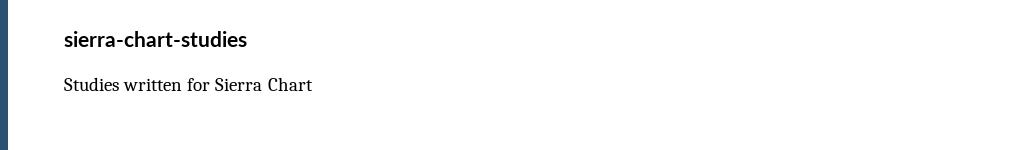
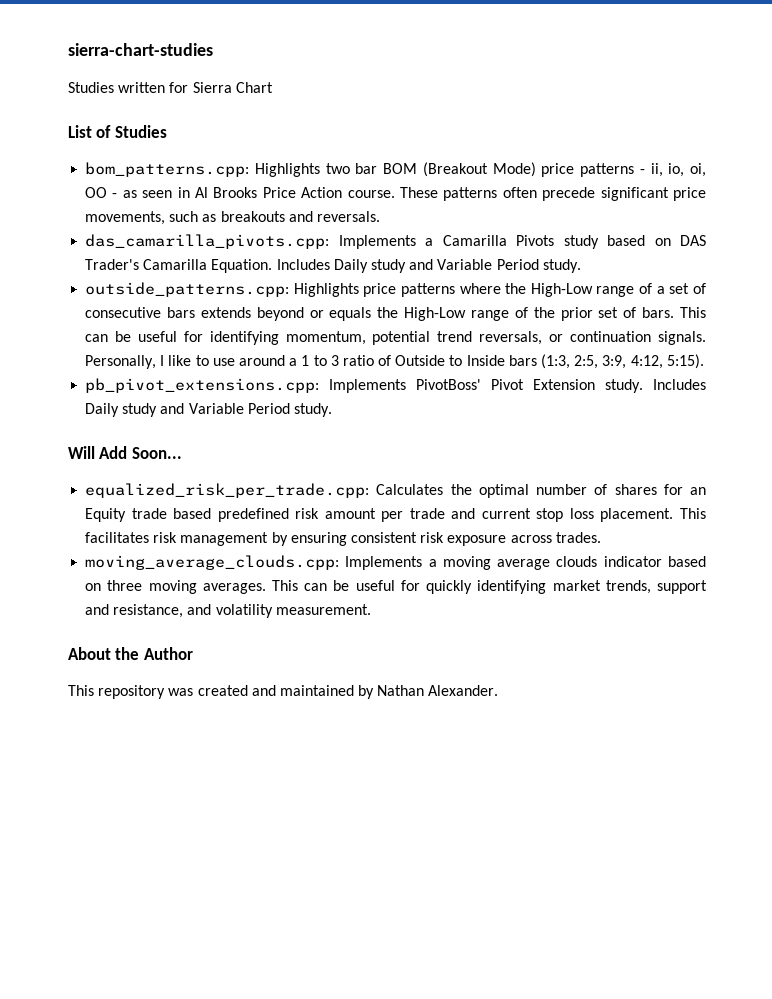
+ List of Studies
+ bom_patterns.cpp: Highlights two bar BOM (Breakout Mode) price patterns - ii, io, oi, OO - as seen in Al Brooks Price Action course. These patterns often precede significant price movements, such as breakouts and reversals.
+ das_camarilla_pivots.cpp: Implements a Camarilla Pivots study based on DAS Trader's Camarilla Equation. Includes Daily study and Variable Period study.
+ outside_patterns.cpp: Highlights price patterns where the High-Low range of a set of consecutive bars extends beyond or equals the High-Low range of the prior set of bars. This can be useful for identifying momentum, potential trend reversals, or continuation signals. Personally, I like to use around a 1 to 3 ratio of Outside to Inside bars (1:3, 2:5, 3:9, 4:12, 5:15).
+ pb_pivot_extensions.cpp: Implements PivotBoss' Pivot Extension study. Includes Daily study and Variable Period study.
+ Will Add Soon...
+ equalized_risk_per_trade.cpp: Calculates the optimal number of shares for an Equity trade based predefined risk amount per trade and current stop loss placement. This facilitates risk management by ensuring consistent risk exposure across trades.
+ moving_average_clouds.cpp: Implements a moving average clouds indicator based on three moving averages. This can be useful for quickly identifying market trends, support and resistance, and volatility measurement.
+ About the Author
+ This repository was created and maintained by Nathan Alexander.

